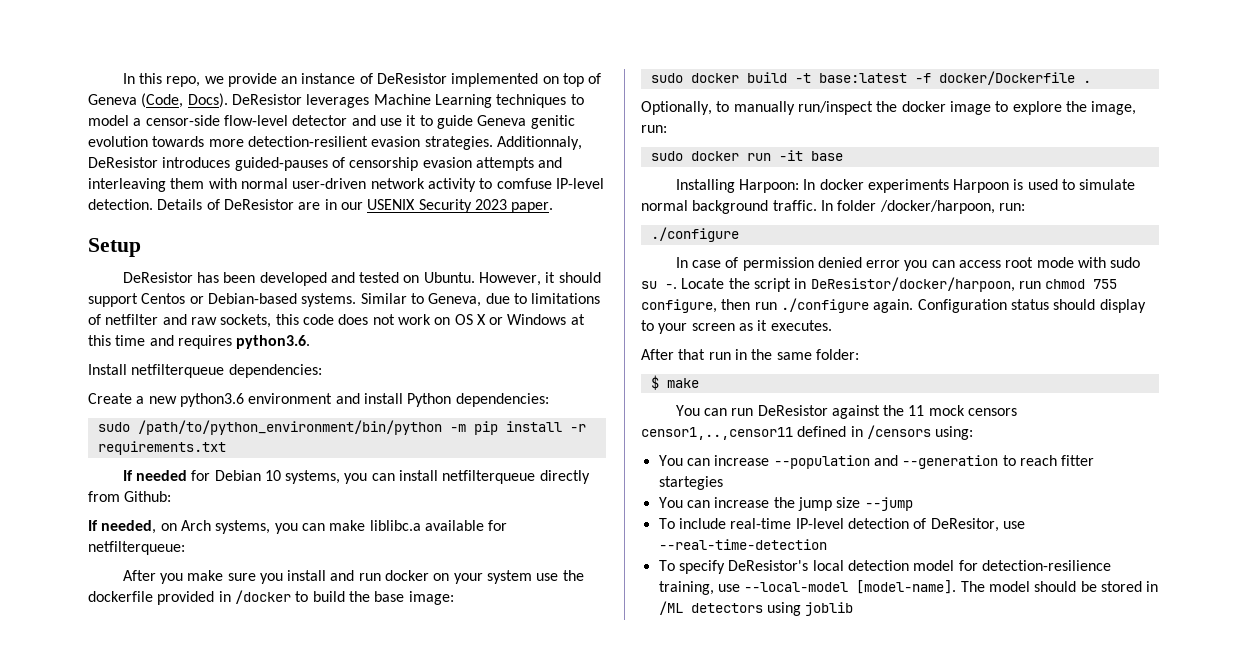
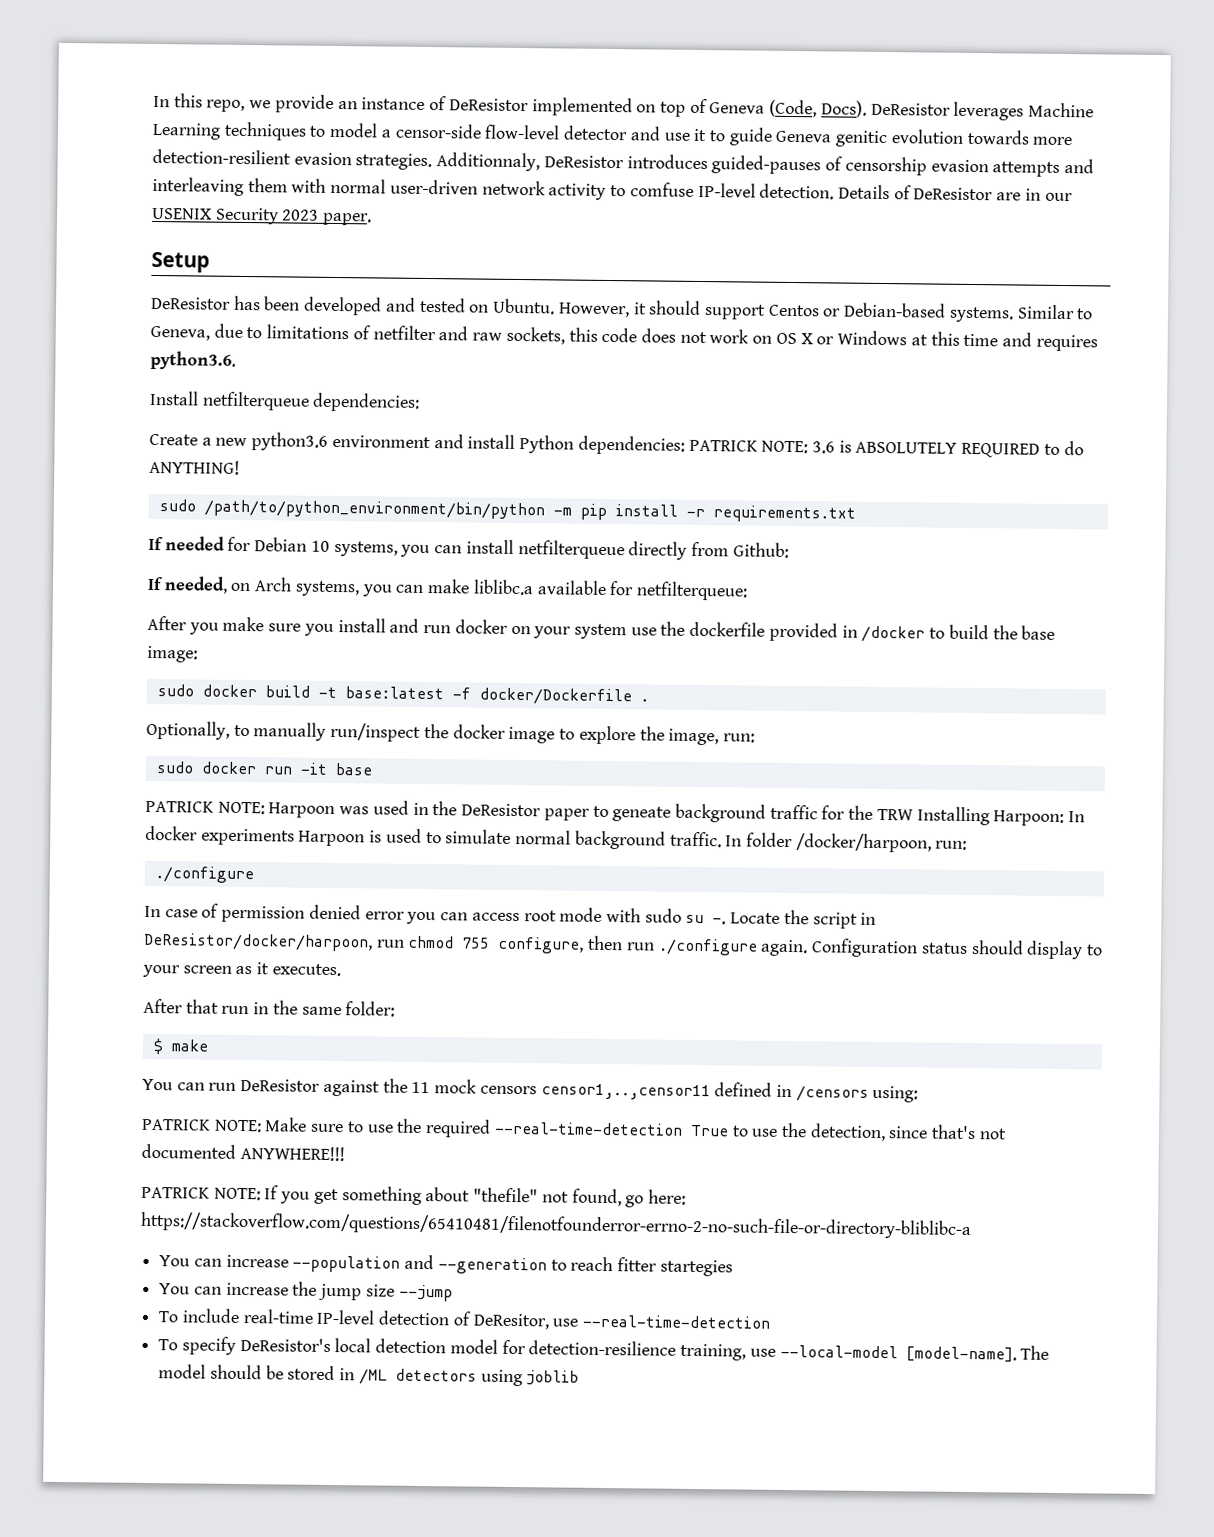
- Create a new python3.6 environment and install Python dependencies:
+ Create a new python3.6 environment and install Python dependencies: PATRICK NOTE: 3.6 is ABSOLUTELY REQUIRED to do ANYTHING!
- Installing Harpoon: In docker experiments Harpoon is used to simulate normal background traffic.
+ PATRICK NOTE: Harpoon was used in the DeResistor paper to geneate background traffic for the TRW Installing Harpoon: In docker experiments Harpoon is used to simulate normal background traffic.
+ PATRICK NOTE: Make sure to use the required --real-time-detection True to use the detection, since that's not documented ANYWHERE!!!
+ PATRICK NOTE: If you get something about "thefile" not found, go here: https://stackoverflow.com/questions/65410481/filenotfounderror-errno-2-no-such-file-or-directory-bliblibc-a

